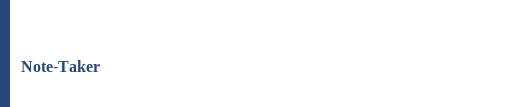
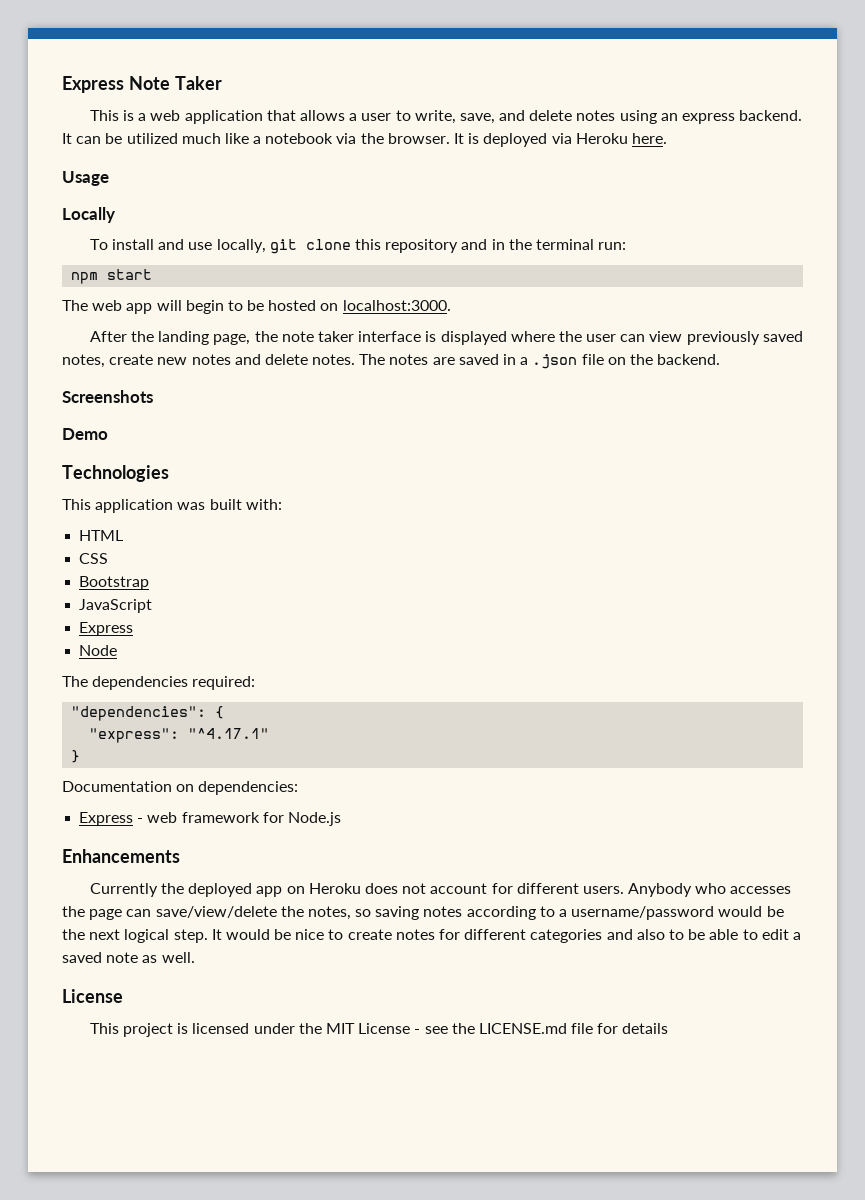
- Note-Taker
+ Express Note Taker
+ This is a web application that allows a user to write, save, and delete notes using an express backend. It can be utilized much like a notebook via the browser. It is deployed via Heroku here.
+ Usage
+ Locally
+ To install and use locally, git clone this repository and in the terminal run:
+ npm start
+ The web app will begin to be hosted on localhost:3000.
+ After the landing page, the note taker interface is displayed where the user can view previously saved notes, create new notes and delete notes. The notes are saved in a .json file on the backend.
+ Screenshots
+ Demo
+ Technologies
+ This application was built with:
+ HTML
+ CSS
+ Bootstrap
+ JavaScript
+ Express
+ Node
+ The dependencies required:
+ "dependencies": {
+ "express": "^4.17.1"
+ }
+ Documentation on dependencies:
+ Express - web framework for Node.js
+ Enhancements
+ Currently the deployed app on Heroku does not account for different users. Anybody who accesses the page can save/view/delete the notes, so saving notes according to a username/password would be the next logical step. It would be nice to create notes for different categories and also to be able to edit a saved note as well.
+ License
+ This project is licensed under the MIT License - see the LICENSE.md file for details

